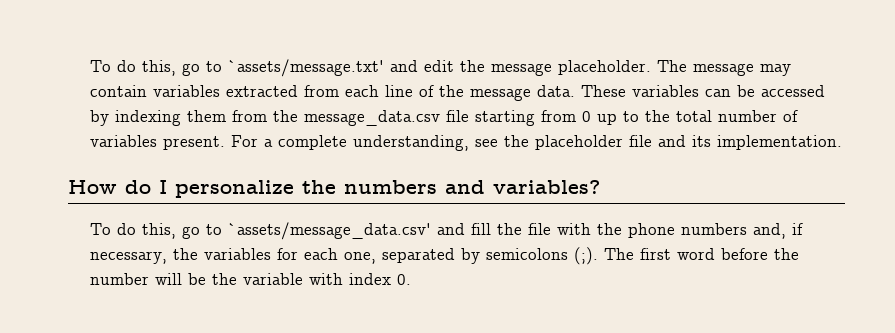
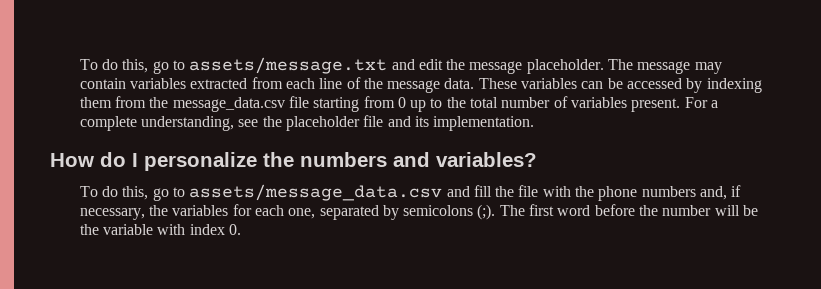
- To do this, go to `assets/message.txt' and edit the message placeholder.
+ To do this, go to assets/message.txt and edit the message placeholder.
- To do this, go to `assets/message_data.csv' and fill the file with the phone numbers and, if necessary, the variables for each one, separated by semicolons (;).
+ To do this, go to assets/message_data.csv and fill the file with the phone numbers and, if necessary, the variables for each one, separated by semicolons (;).

